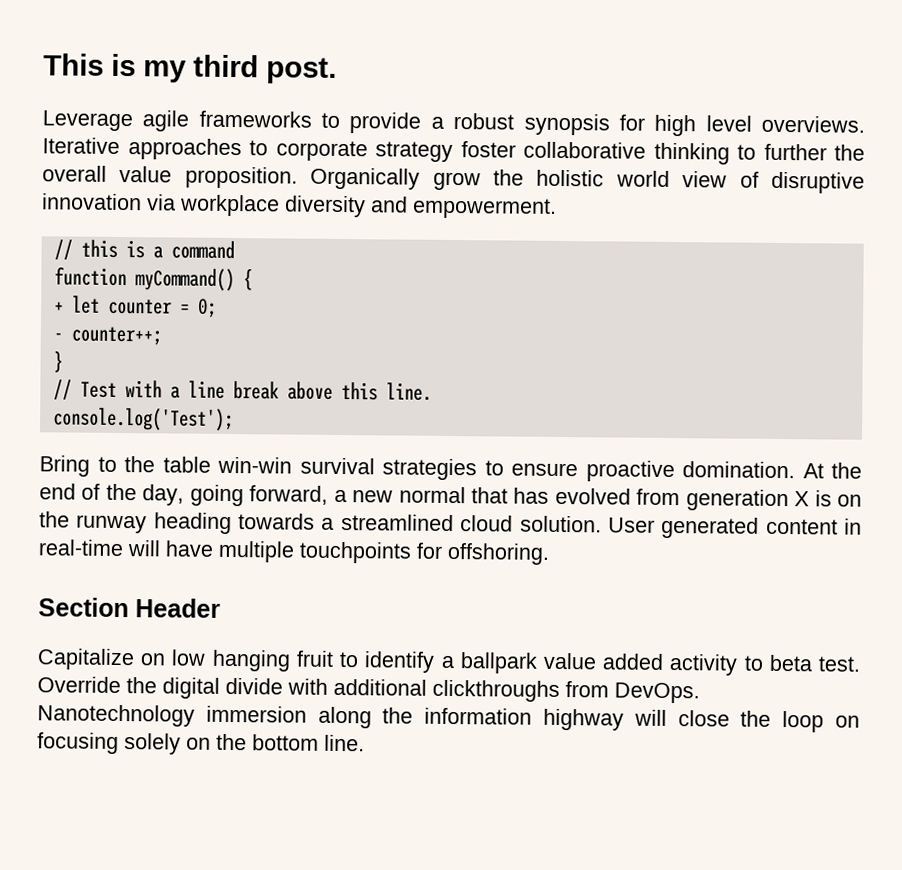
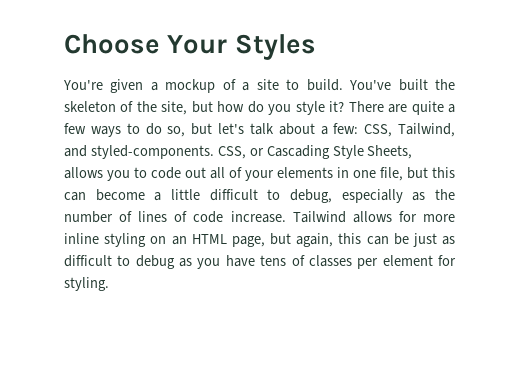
- This is my third post.
- Leverage agile frameworks to provide a robust synopsis for high level overviews. Iterative approaches to corporate strategy foster collaborative thinking to further the overall value proposition. Organically grow the holistic world view of disruptive innovation via workplace diversity and empowerment.
- // this is a command
- function myCommand() {
- + let counter = 0;
- - counter++;
- }
- // Test with a line break above this line.
- console.log('Test');
- Bring to the table win-win survival strategies to ensure proactive domination. At the end of the day, going forward, a new normal that has evolved from generation X is on the runway heading towards a streamlined cloud solution. User generated content in real-time will have multiple touchpoints for offshoring.
- Section Header
- Capitalize on low hanging fruit to identify a ballpark value added activity to beta test. Override the digital divide with additional clickthroughs from DevOps. Nanotechnology immersion along the information highway will close the loop on focusing solely on the bottom line.
+ Choose Your Styles
+ You're given a mockup of a site to build. You've built the skeleton of the site, but how do you style it? There are quite a few ways to do so, but let's talk about a few: CSS, Tailwind, and styled-components. CSS, or Cascading Style Sheets, allows you to code out all of your elements in one file, but this can become a little difficult to debug, especially as the number of lines of code increase. Tailwind allows for more inline styling on an HTML page, but again, this can be just as difficult to debug as you have tens of classes per element for styling.

